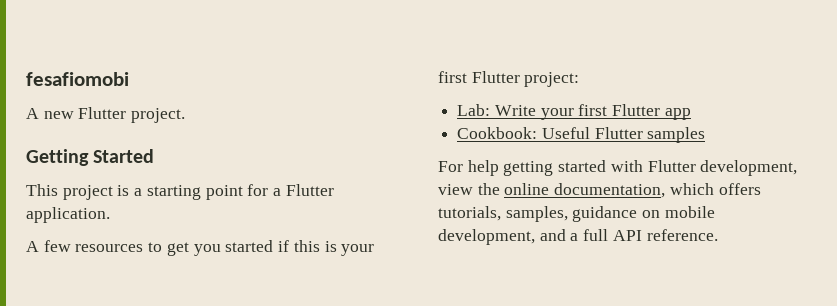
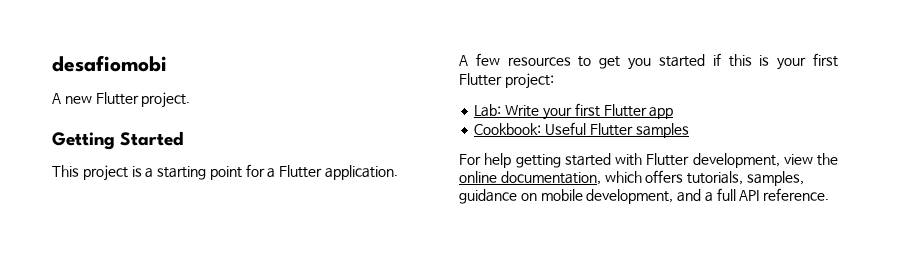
- fesafiomobi
+ desafiomobi

